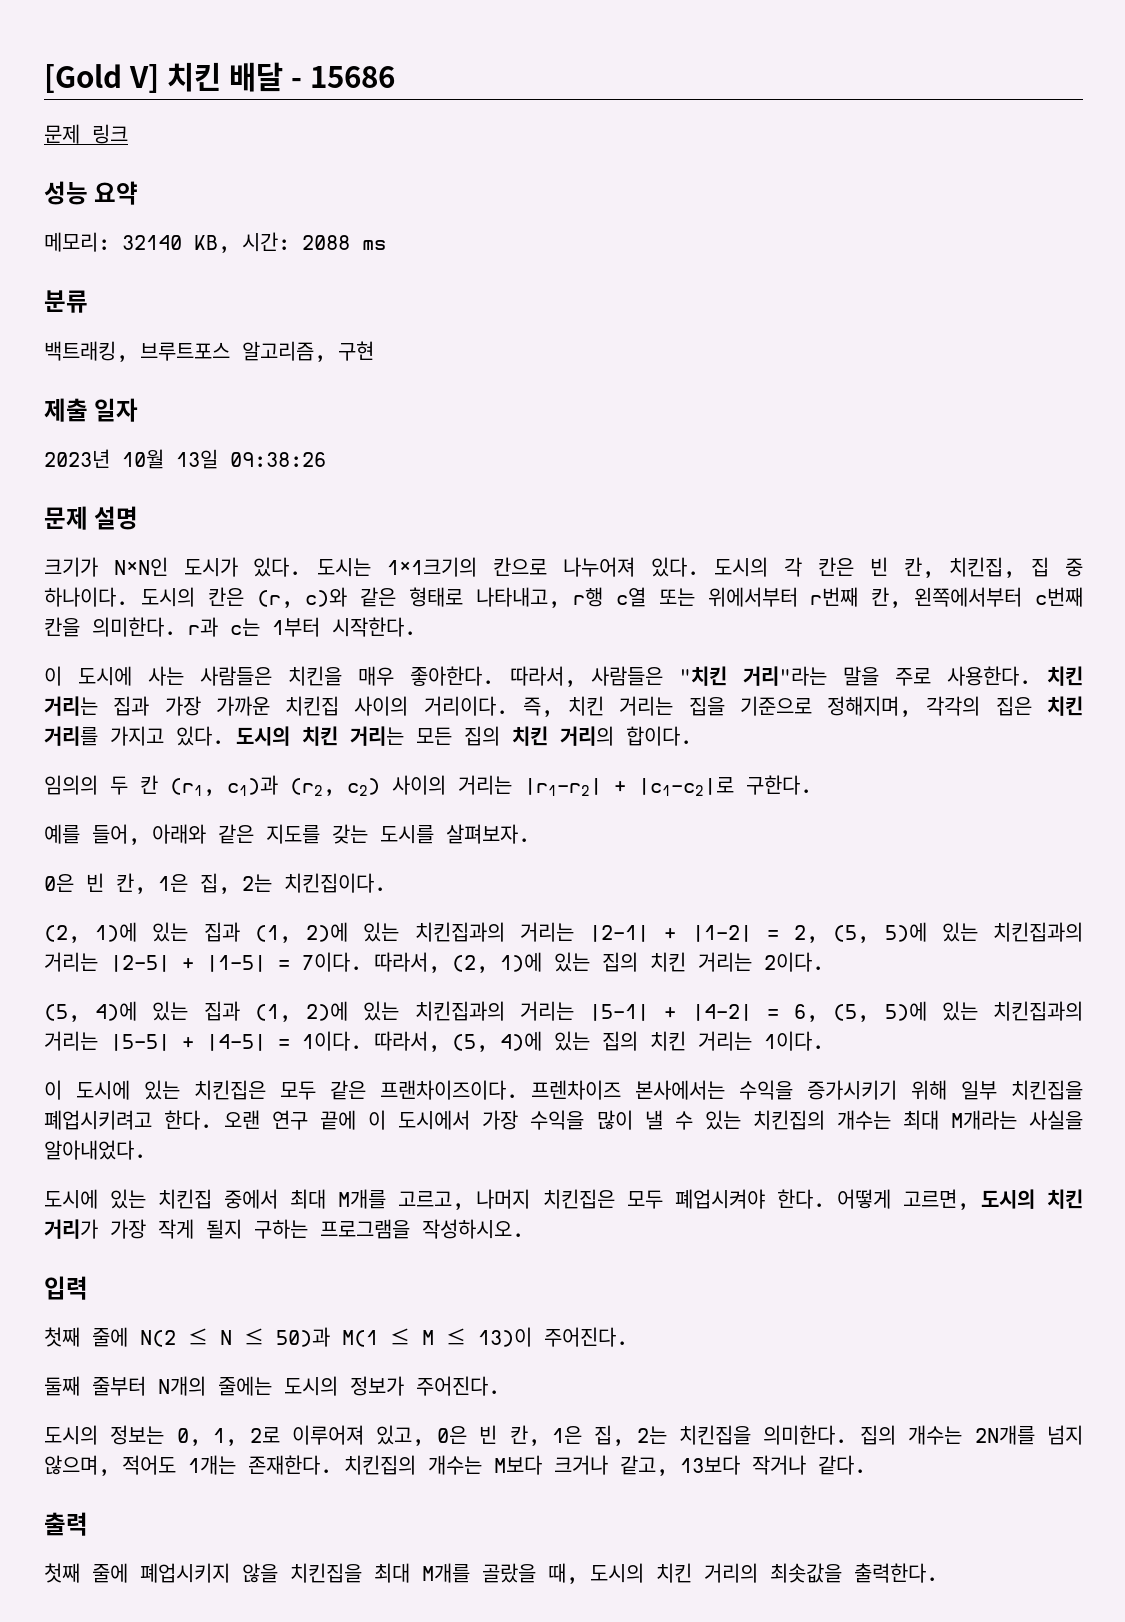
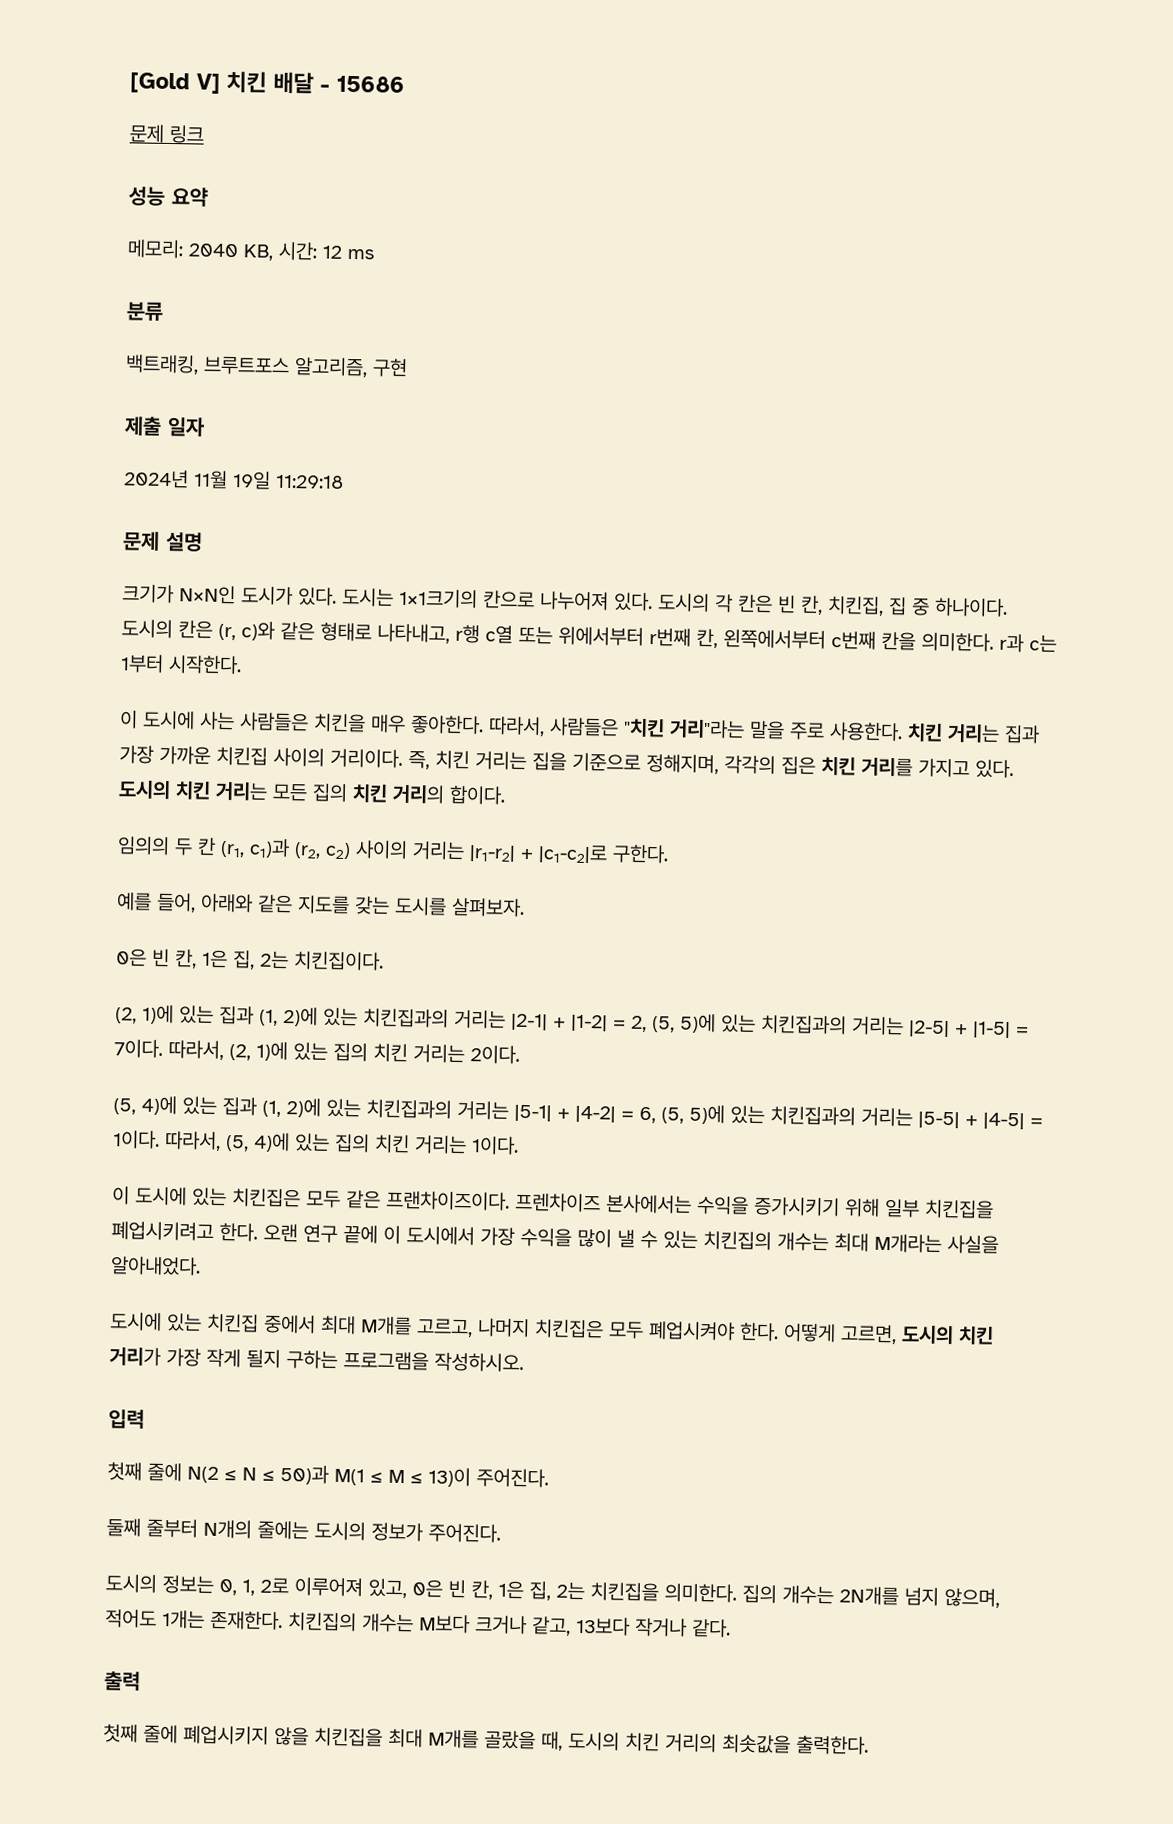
- 메모리: 32140 KB, 시간: 2088 ms
+ 메모리: 2040 KB, 시간: 12 ms
- 2023년 10월 13일 09:38:26
+ 2024년 11월 19일 11:29:18

